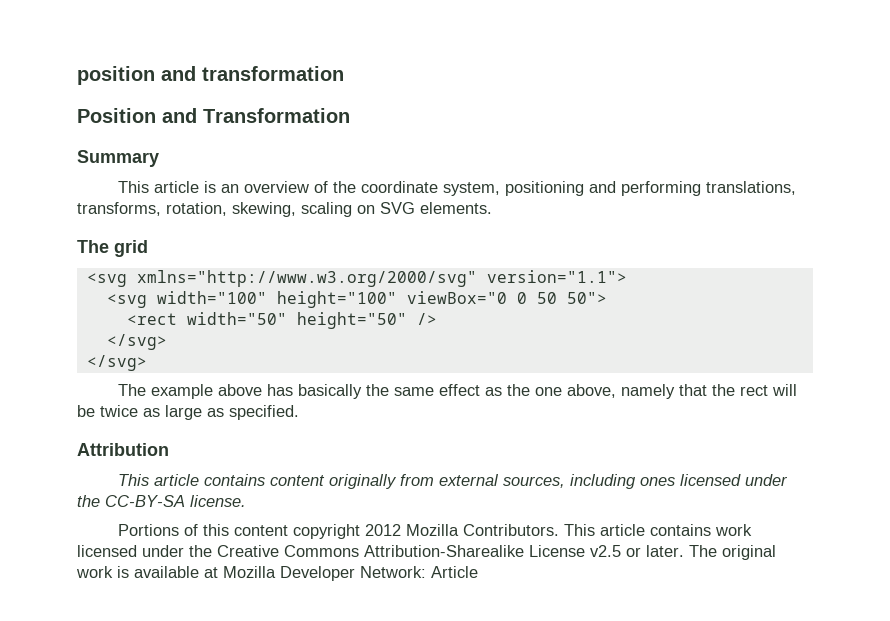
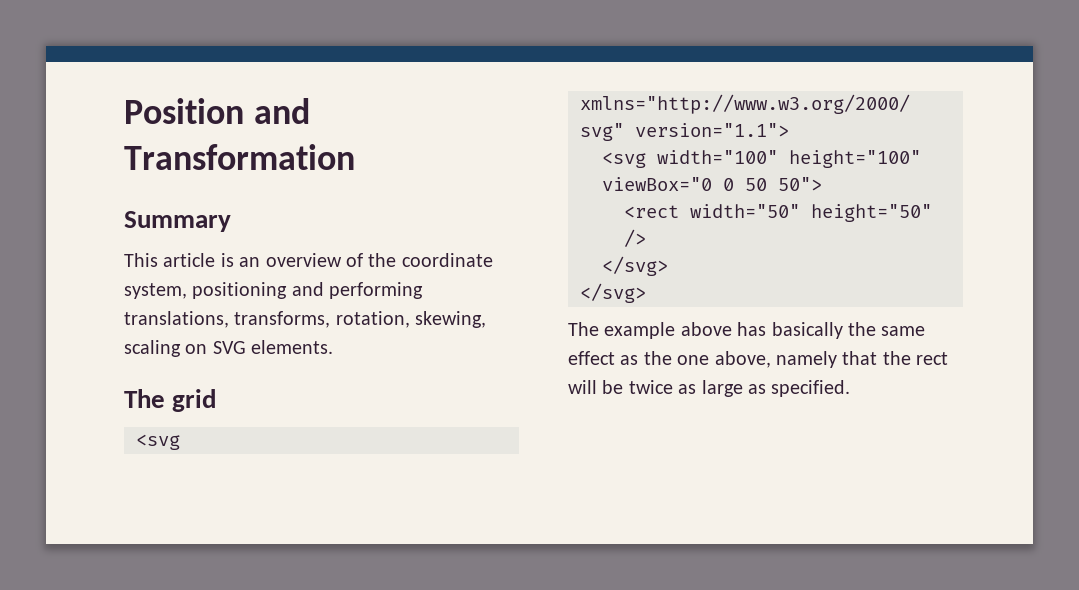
- position and transformation
- Attribution
- This article contains content originally from external sources, including ones licensed under the CC-BY-SA license.
- Portions of this content copyright 2012 Mozilla Contributors. This article contains work licensed under the Creative Commons Attribution-Sharealike License v2.5 or later. The original work is available at Mozilla Developer Network: Article

